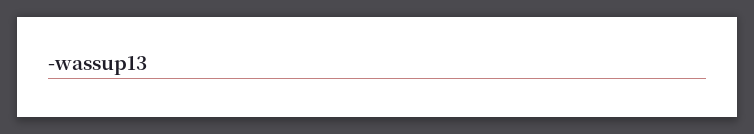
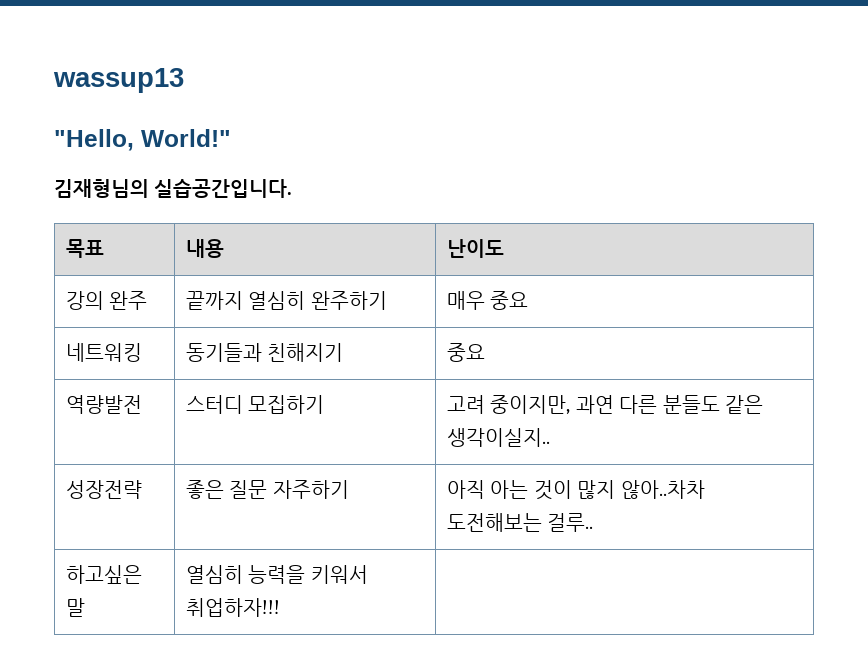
- -wassup13
+ wassup13
+ "Hello, World!"
+ 김재형님의 실습공간입니다.
+ 목표 | 내용 | 난이도
+ 강의 완주 | 끝까지 열심히 완주하기 | 매우 중요
+ 네트워킹 | 동기들과 친해지기 | 중요
+ 역량발전 | 스터디 모집하기 | 고려 중이지만, 과연 다른 분들도 같은 생각이실지..
+ 성장전략 | 좋은 질문 자주하기 | 아직 아는 것이 많지 않아..차차 도전해보는 걸루..
+ 하고싶은 말 | 열심히 능력을 키워서 취업하자!!! |

